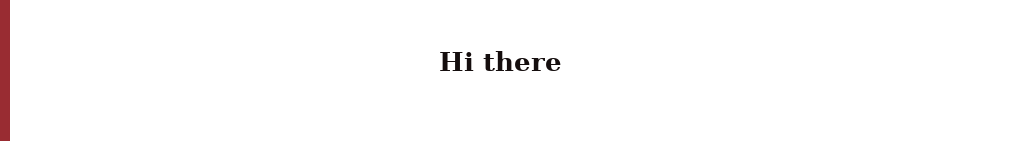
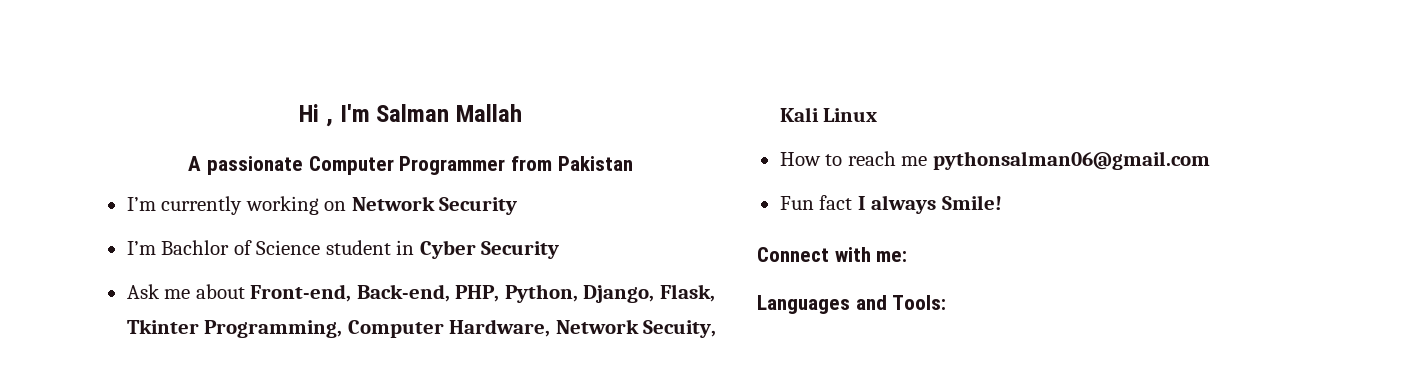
- Hi there
+ Hi , I'm Salman Mallah
+ A passionate Computer Programmer from Pakistan
+ I’m currently working on Network Security
+ I’m Bachlor of Science student in Cyber Security
+ Ask me about Front-end, Back-end, PHP, Python, Django, Flask, Tkinter Programming, Computer Hardware, Network Secuity, Kali Linux
+ How to reach me pythonsalman06@gmail.com
+ Fun fact I always Smile!
+ Connect with me:
+ Languages and Tools:

